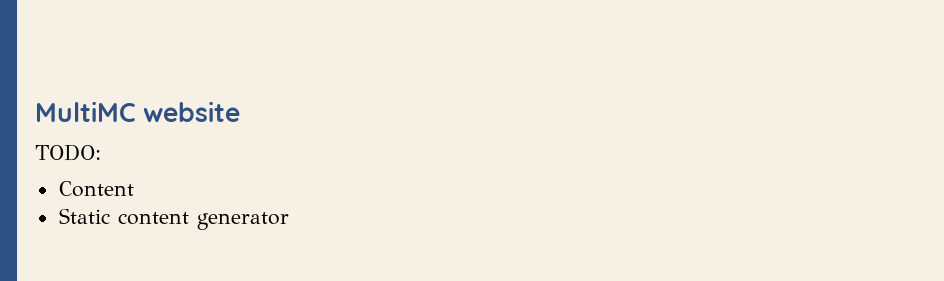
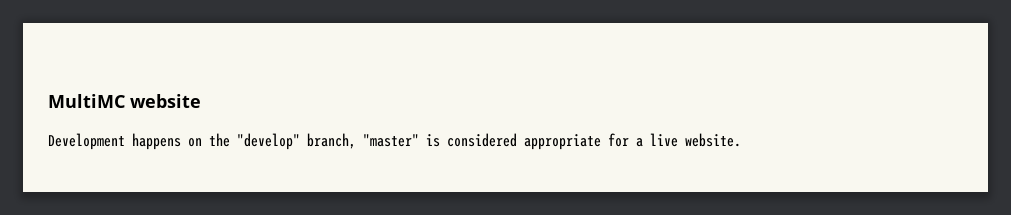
- TODO:
- Content
- Static content generator
+ Development happens on the "develop" branch, "master" is considered appropriate for a live website.

